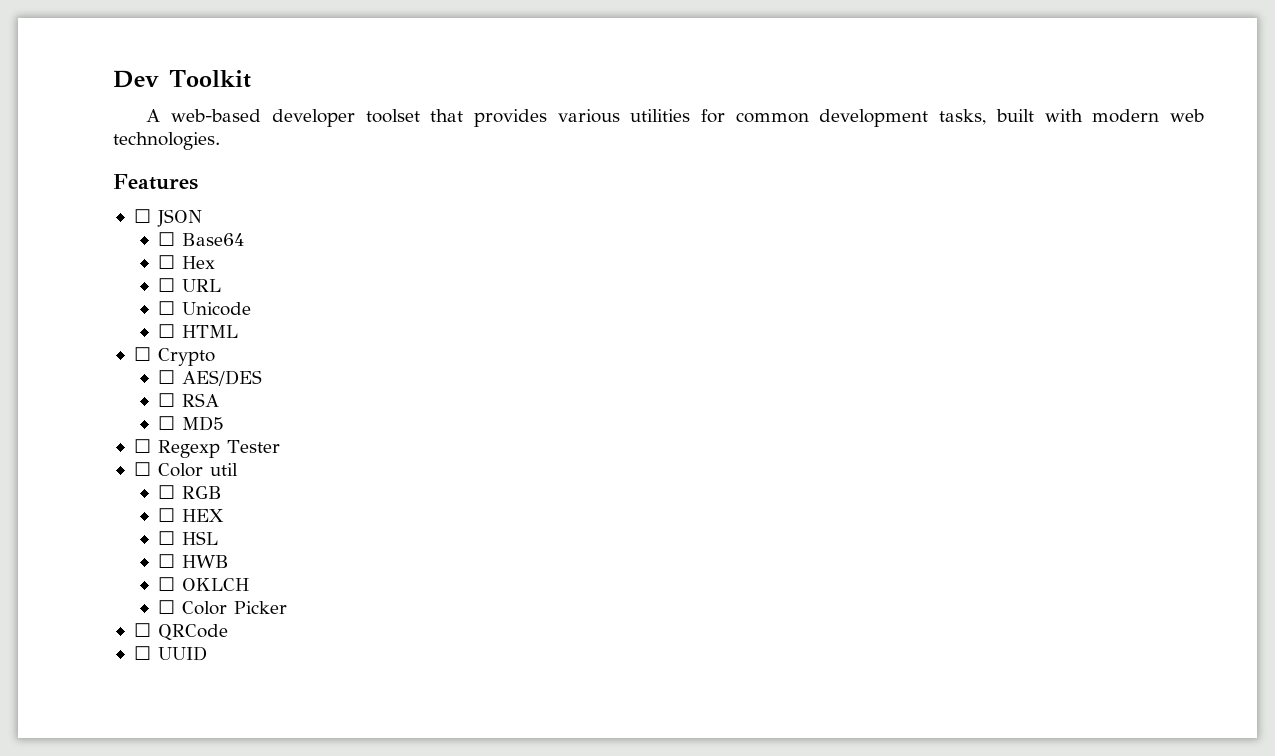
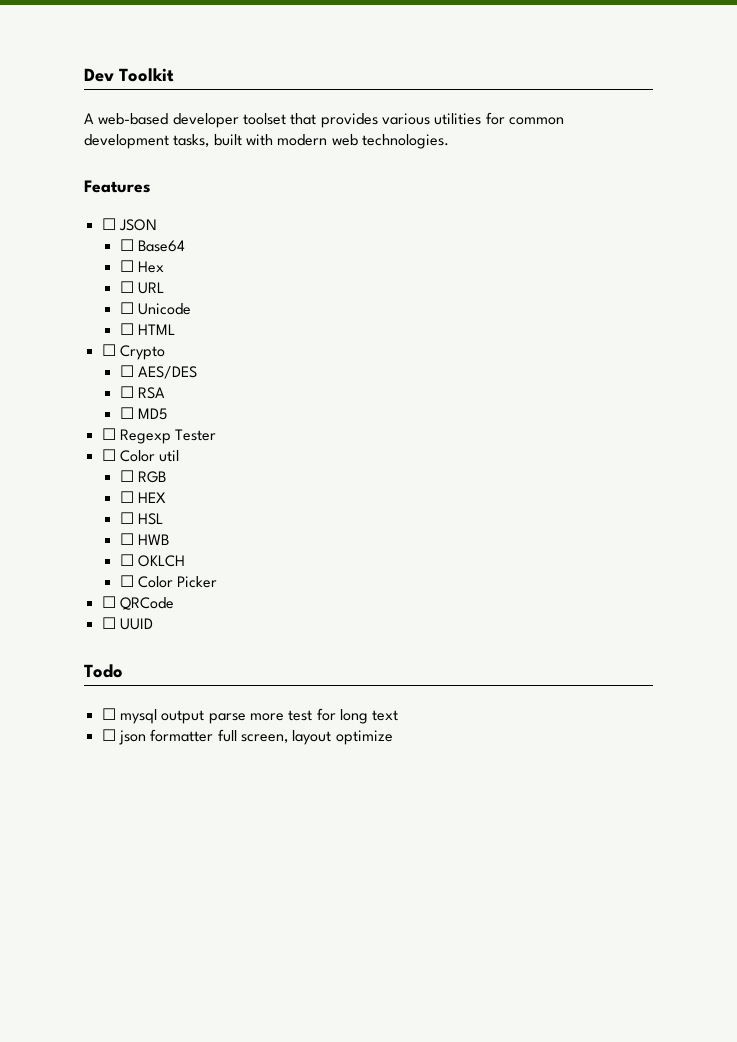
+ Todo
+ ☐ mysql output parse more test for long text
+ ☐ json formatter full screen, layout optimize

